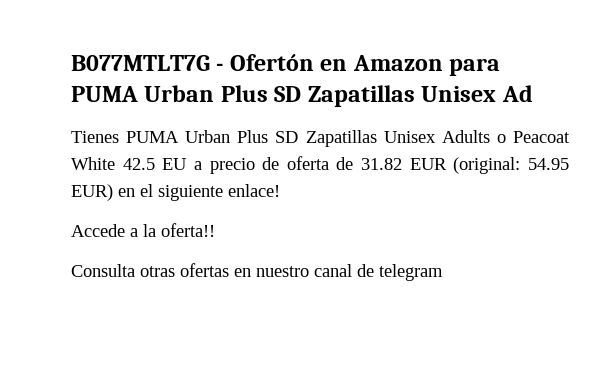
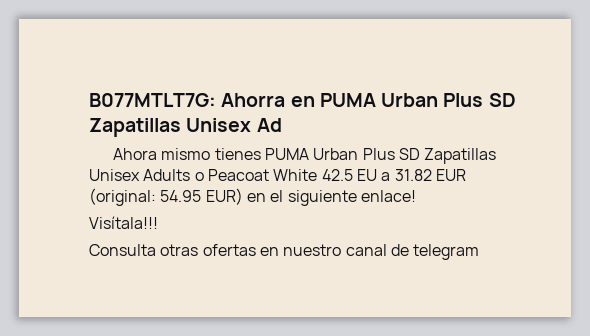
- B077MTLT7G - Ofertón en Amazon para PUMA Urban Plus SD Zapatillas Unisex Ad
+ B077MTLT7G: Ahorra en PUMA Urban Plus SD Zapatillas Unisex Ad
- Tienes PUMA Urban Plus SD Zapatillas Unisex Adults o Peacoat White 42.5 EU a precio de oferta de 31.82 EUR (original: 54.95 EUR) en el siguiente enlace!
+ Ahora mismo tienes PUMA Urban Plus SD Zapatillas Unisex Adults o Peacoat White 42.5 EU a 31.82 EUR (original: 54.95 EUR) en el siguiente enlace!
- Accede a la oferta!!
+ Visítala!!!

